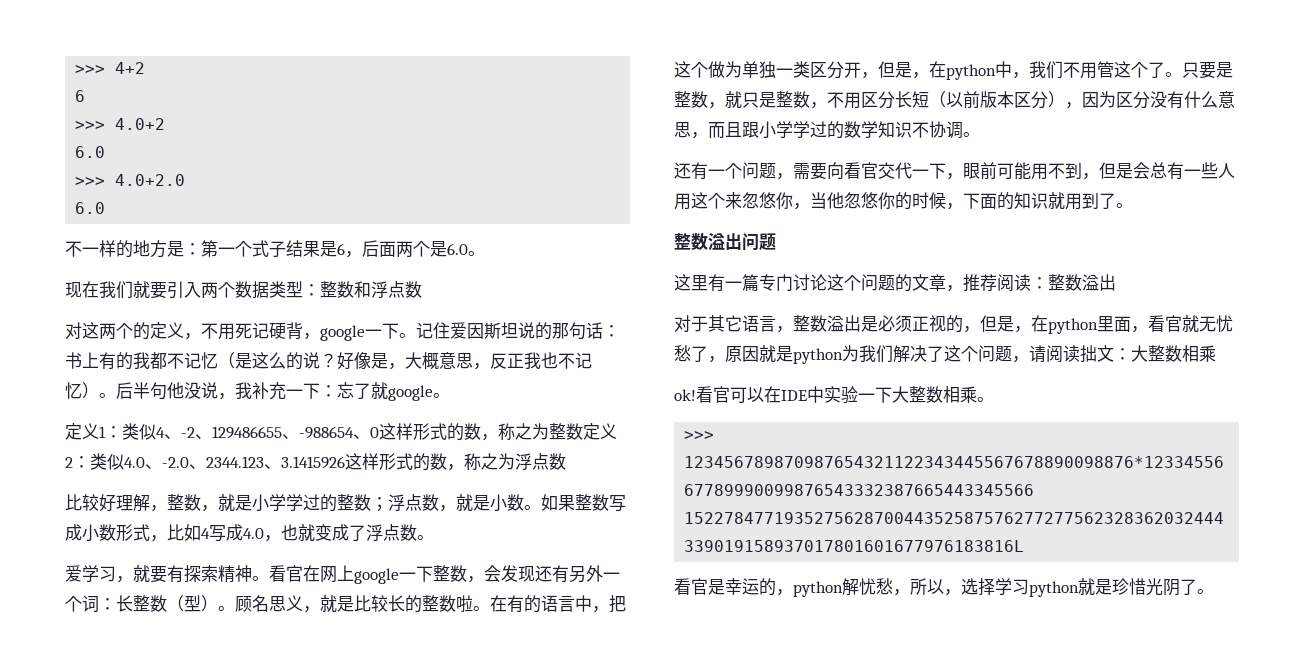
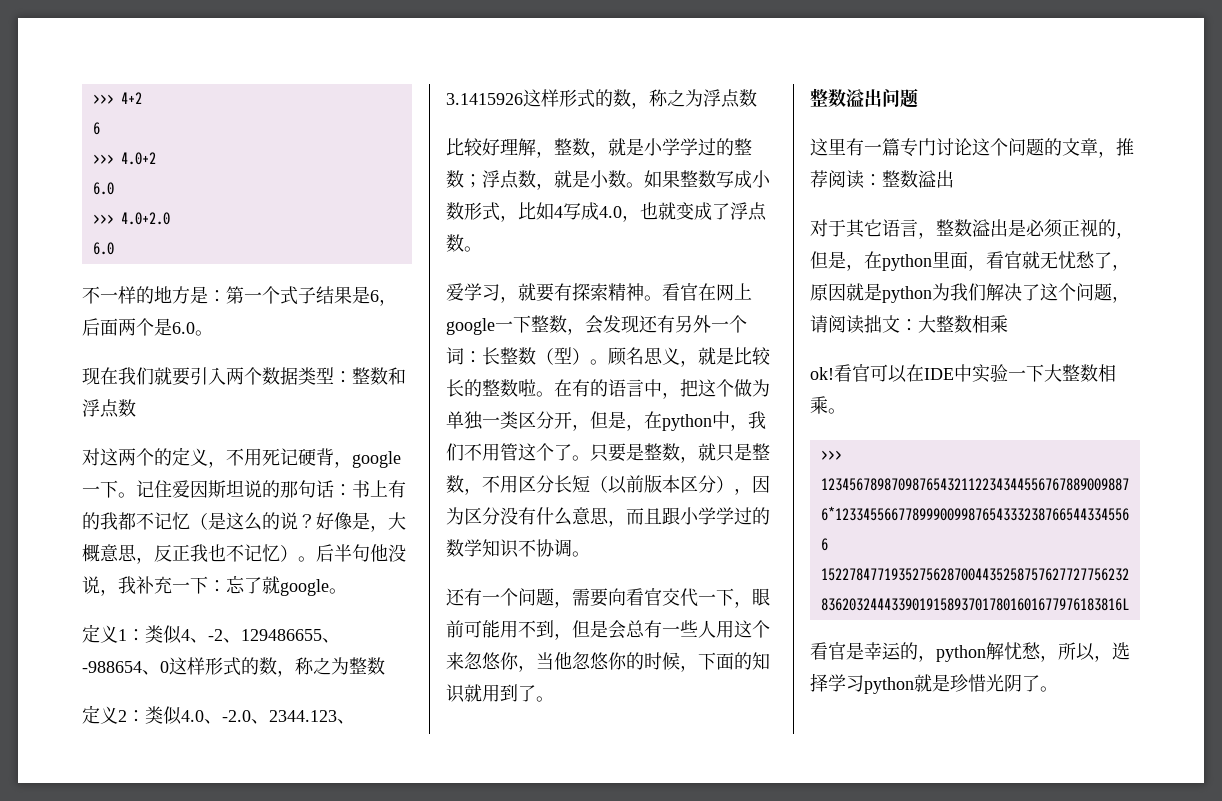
- 定义1：类似4、-2、129486655、-988654、0这样形式的数，称之为整数定义2：类似4.0、-2.0、2344.123、3.1415926这样形式的数，称之为浮点数
+ 定义1：类似4、-2、129486655、-988654、0这样形式的数，称之为整数
+ 定义2：类似4.0、-2.0、2344.123、3.1415926这样形式的数，称之为浮点数

